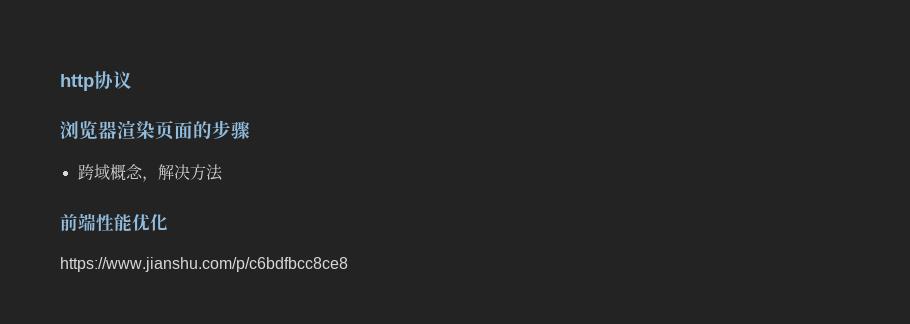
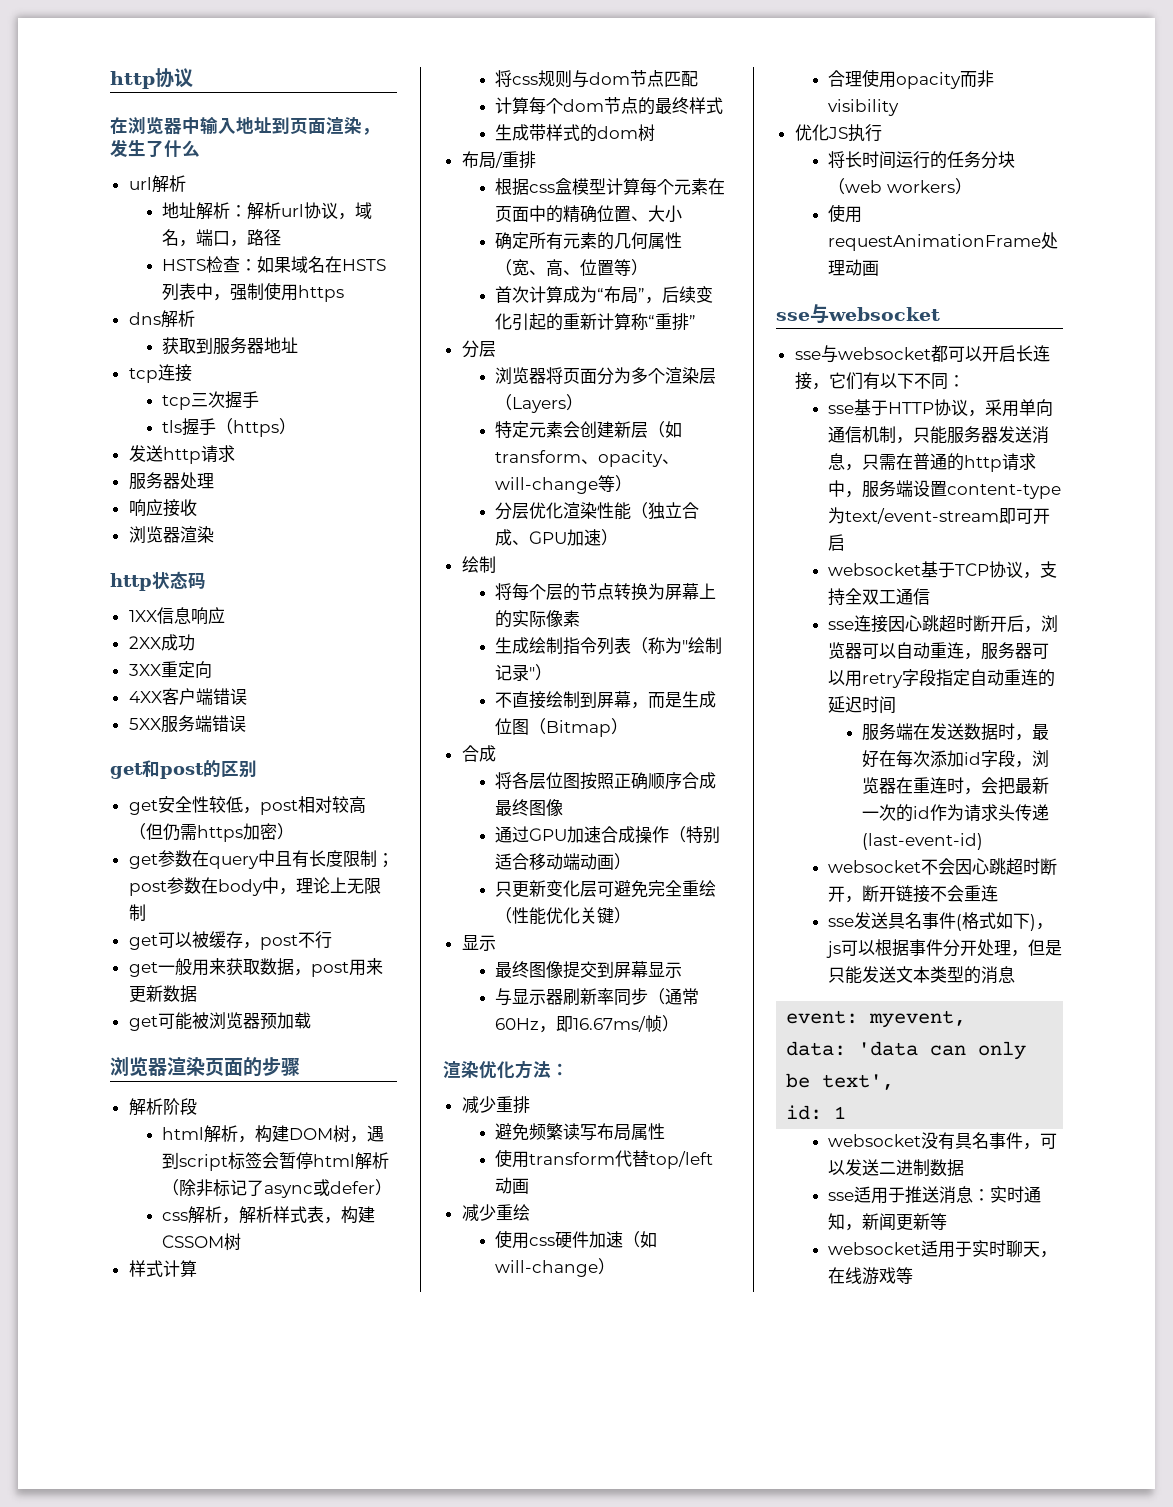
+ 在浏览器中输入地址到页面渲染，发生了什么
+ url解析
+ 地址解析：解析url协议，域名，端口，路径
+ HSTS检查：如果域名在HSTS列表中，强制使用https
+ dns解析
+ 获取到服务器地址
+ tcp连接
+ tcp三次握手
+ tls握手（https）
+ 发送http请求
+ 服务器处理
+ 响应接收
+ 浏览器渲染
+ http状态码
+ 1XX信息响应
+ 2XX成功
+ 3XX重定向
+ 4XX客户端错误
+ 5XX服务端错误
+ get和post的区别
+ get安全性较低，post相对较高（但仍需https加密）
+ get参数在query中且有长度限制；post参数在body中，理论上无限制
+ get可以被缓存，post不行
+ get一般用来获取数据，post用来更新数据
+ get可能被浏览器预加载
- 跨域概念，解决方法
- 前端性能优化
- https://www.jianshu.com/p/c6bdfbcc8ce8
+ 解析阶段
+ html解析，构建DOM树，遇到script标签会暂停html解析（除非标记了async或defer）
+ css解析，解析样式表，构建CSSOM树
+ 样式计算
+ 将css规则与dom节点匹配
+ 计算每个dom节点的最终样式
+ 生成带样式的dom树
+ 布局/重排
+ 根据css盒模型计算每个元素在页面中的精确位置、大小
+ 确定所有元素的几何属性（宽、高、位置等）
+ 首次计算成为“布局”，后续变化引起的重新计算称“重排”
+ 分层
+ 浏览器将页面分为多个渲染层（Layers）
+ 特定元素会创建新层（如transform、opacity、will-change等）
+ 分层优化渲染性能（独立合成、GPU加速）
+ 绘制
+ 将每个层的节点转换为屏幕上的实际像素
+ 生成绘制指令列表（称为"绘制记录"）
+ 不直接绘制到屏幕，而是生成位图（Bitmap）
+ 合成
+ 将各层位图按照正确顺序合成最终图像
+ 通过GPU加速合成操作（特别适合移动端动画）
+ 只更新变化层可避免完全重绘（性能优化关键）
+ 显示
+ 最终图像提交到屏幕显示
+ 与显示器刷新率同步（通常60Hz，即16.67ms/帧）
+ 渲染优化方法：
+ 减少重排
+ 避免频繁读写布局属性
+ 使用transform代替top/left动画
+ 减少重绘
+ 使用css硬件加速（如will-change）
+ 合理使用opacity而非visibility
+ 优化JS执行
+ 将长时间运行的任务分块（web workers）
+ 使用requestAnimationFrame处理动画
+ sse与websocket
+ sse与websocket都可以开启长连接，它们有以下不同：
+ sse基于HTTP协议，采用单向通信机制，只能服务器发送消息，只需在普通的http请求中，服务端设置content-type为text/event-stream即可开启
+ websocket基于TCP协议，支持全双工通信
+ sse连接因心跳超时断开后，浏览器可以自动重连，服务器可以用retry字段指定自动重连的延迟时间
+ 服务端在发送数据时，最好在每次添加id字段，浏览器在重连时，会把最新一次的id作为请求头传递(last-event-id)
+ websocket不会因心跳超时断开，断开链接不会重连
+ sse发送具名事件(格式如下)，js可以根据事件分开处理，但是只能发送文本类型的消息
+ event: myevent,
+ data: 'data can only be text',
+ id: 1
+ websocket没有具名事件，可以发送二进制数据
+ sse适用于推送消息：实时通知，新闻更新等
+ websocket适用于实时聊天，在线游戏等

